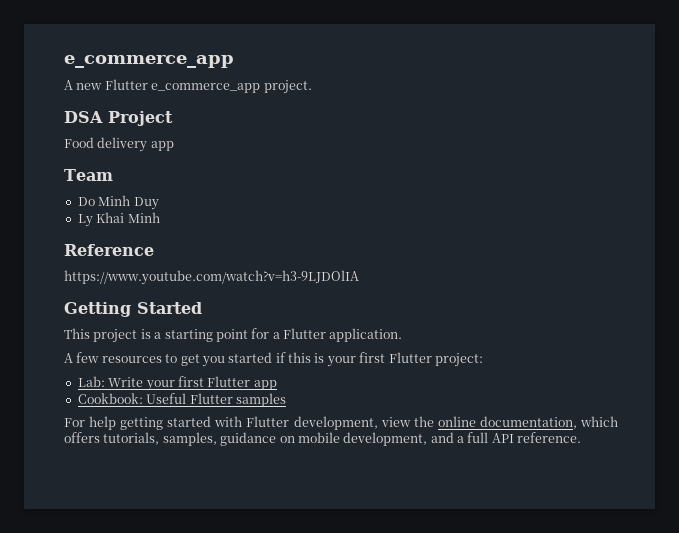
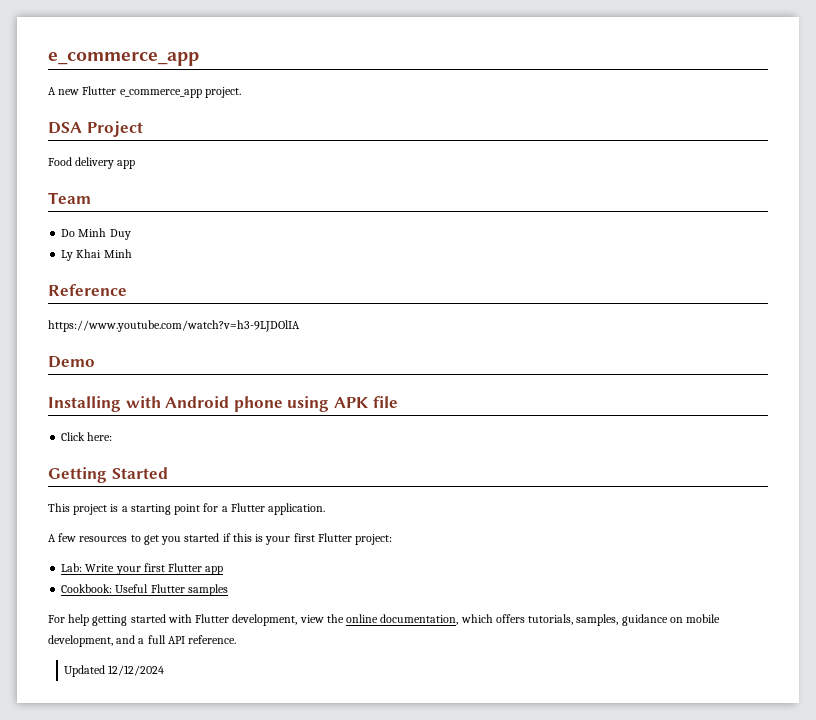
+ Demo
+ Installing with Android phone using APK file
+ Click here:
+ Updated 12/12/2024

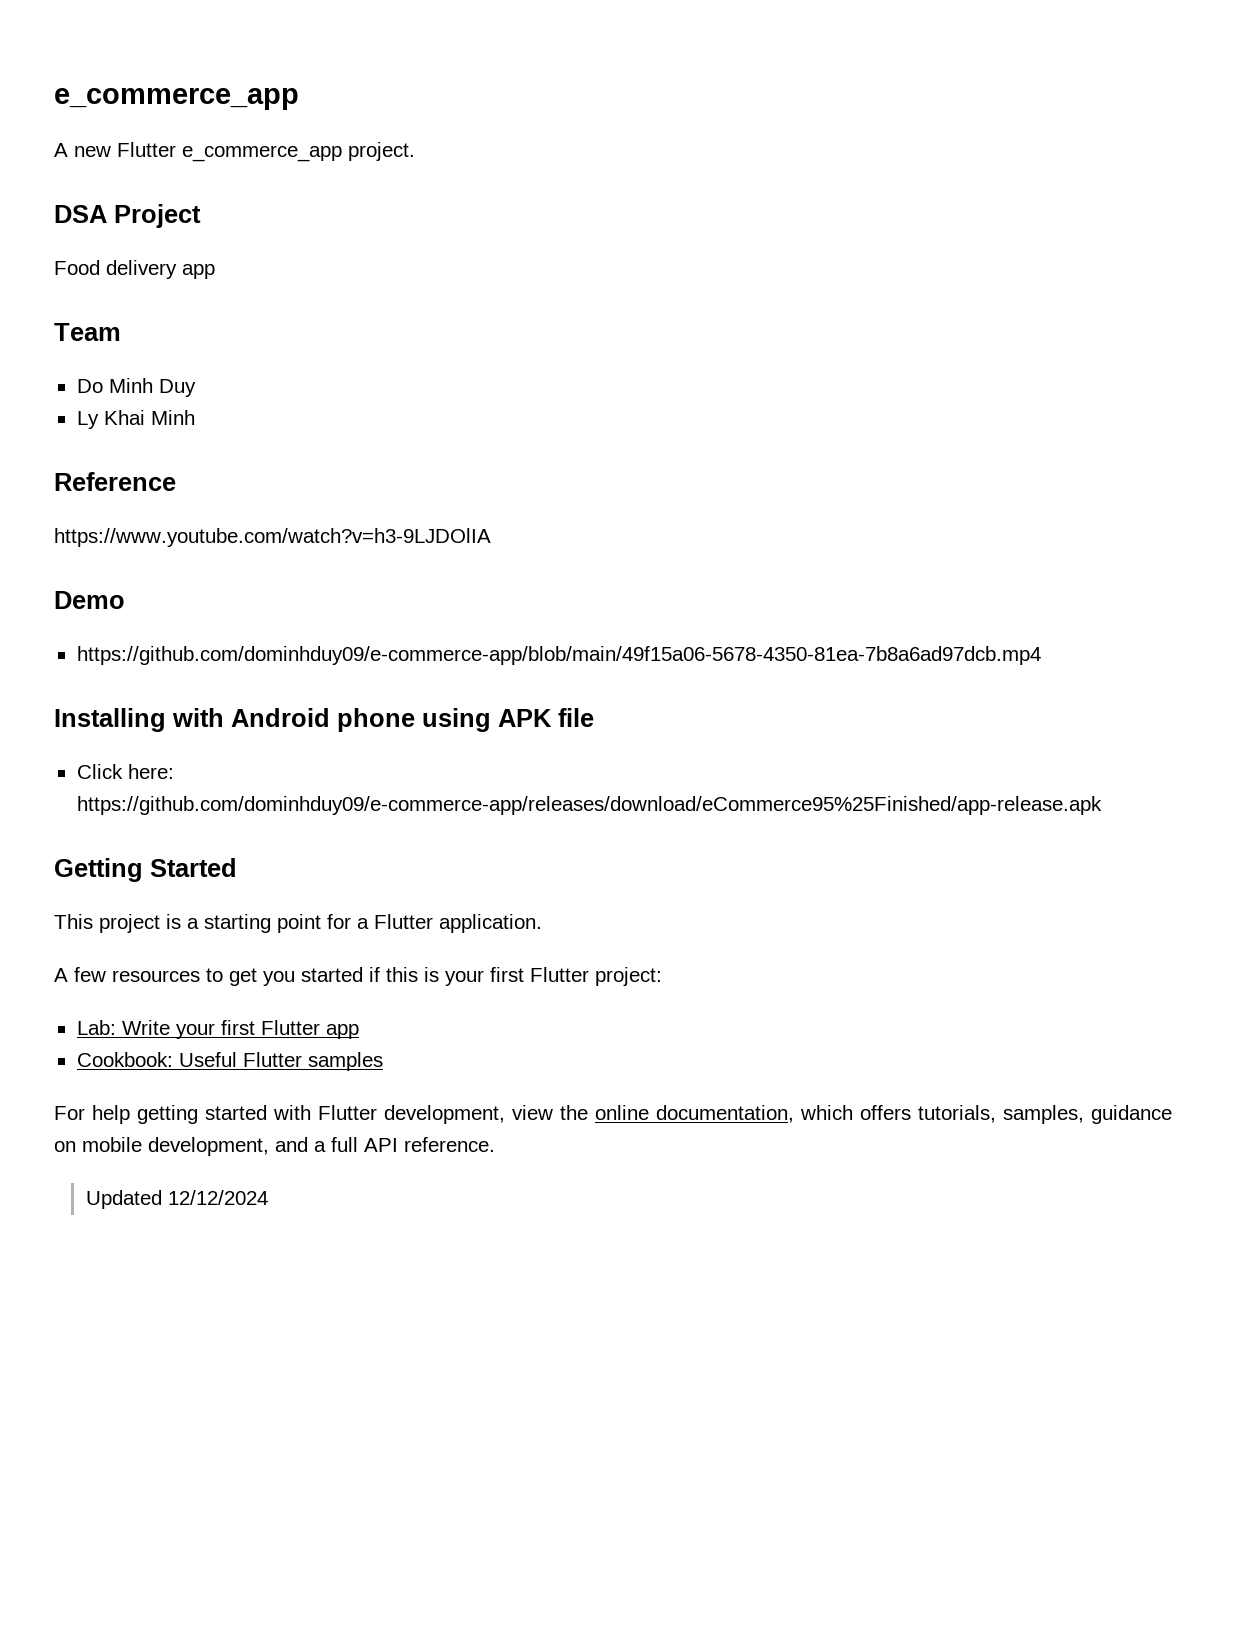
+ https://github.com/dominhduy09/e-commerce-app/blob/main/49f15a06-5678-4350-81ea-7b8a6ad97dcb.mp4
- Click here:
+ Click here: https://github.com/dominhduy09/e-commerce-app/releases/download/eCommerce95%25Finished/app-release.apk

